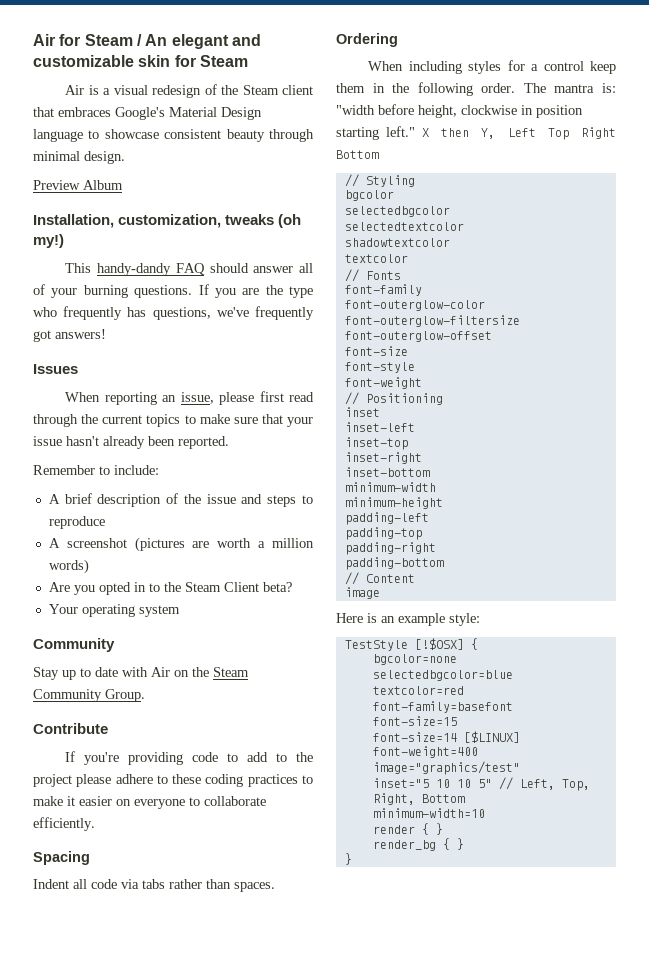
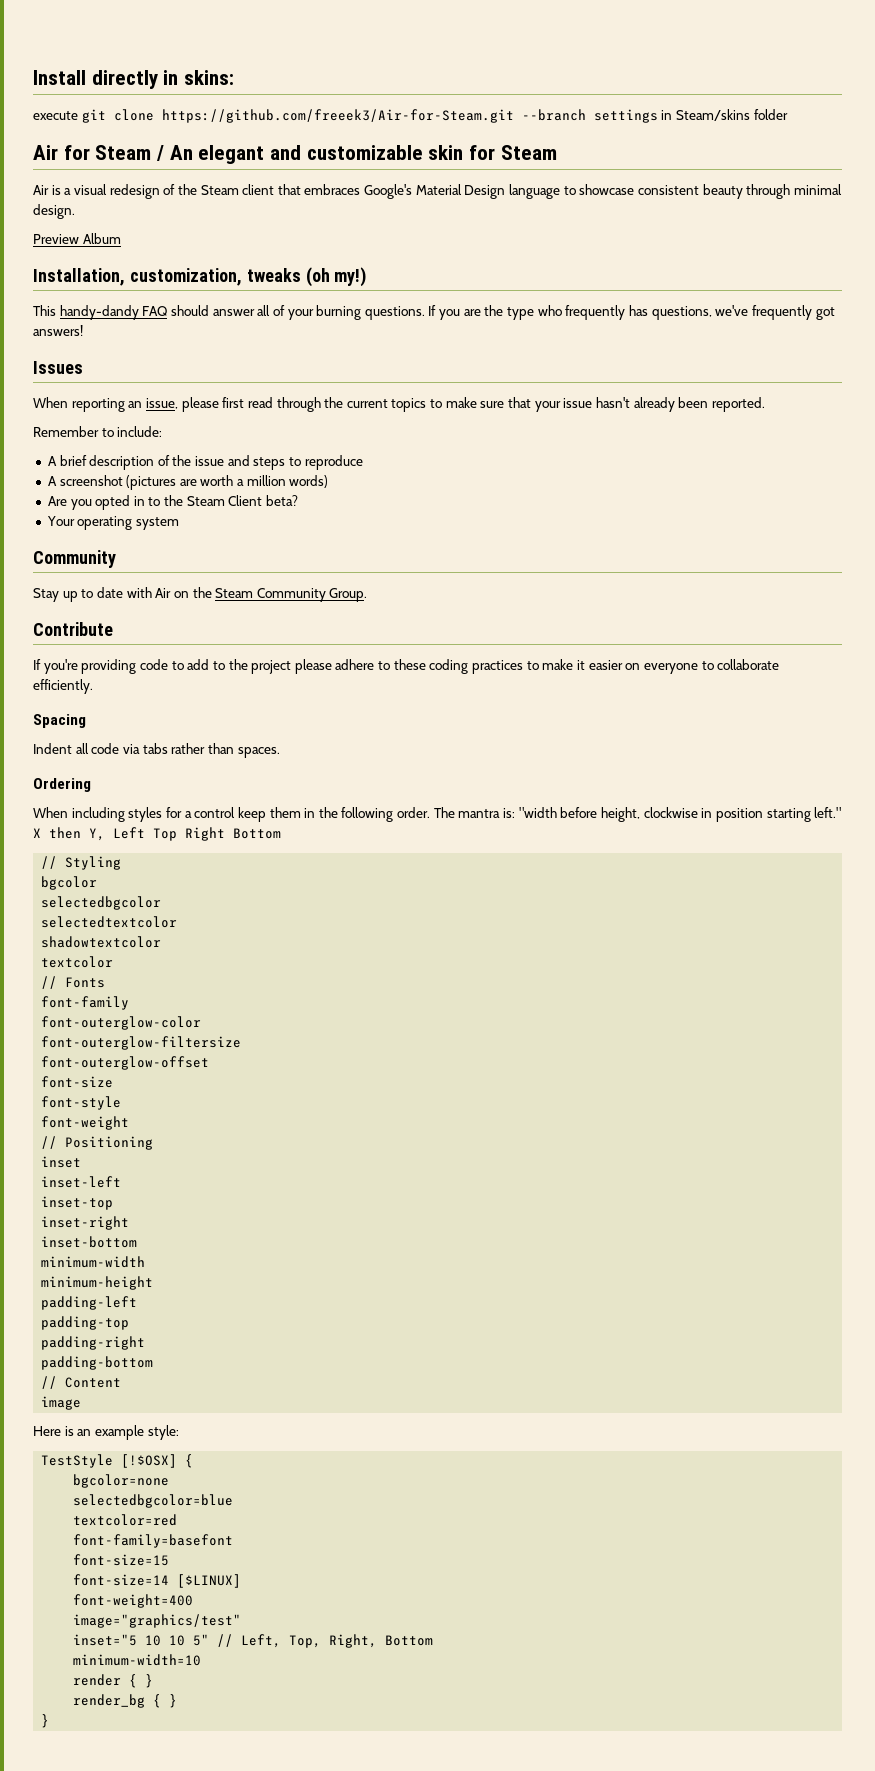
+ Install directly in skins:
+ execute git clone https://github.com/freeek3/Air-for-Steam.git --branch settings in Steam/skins folder

